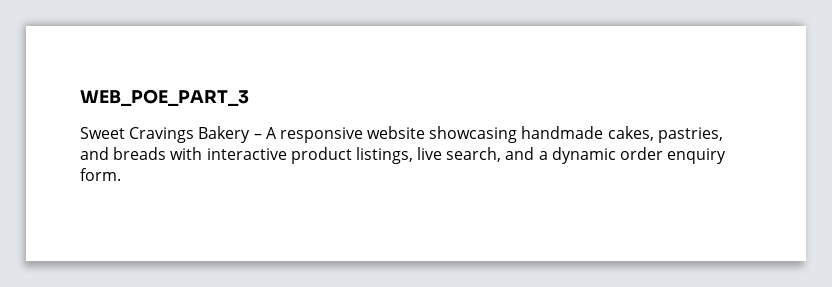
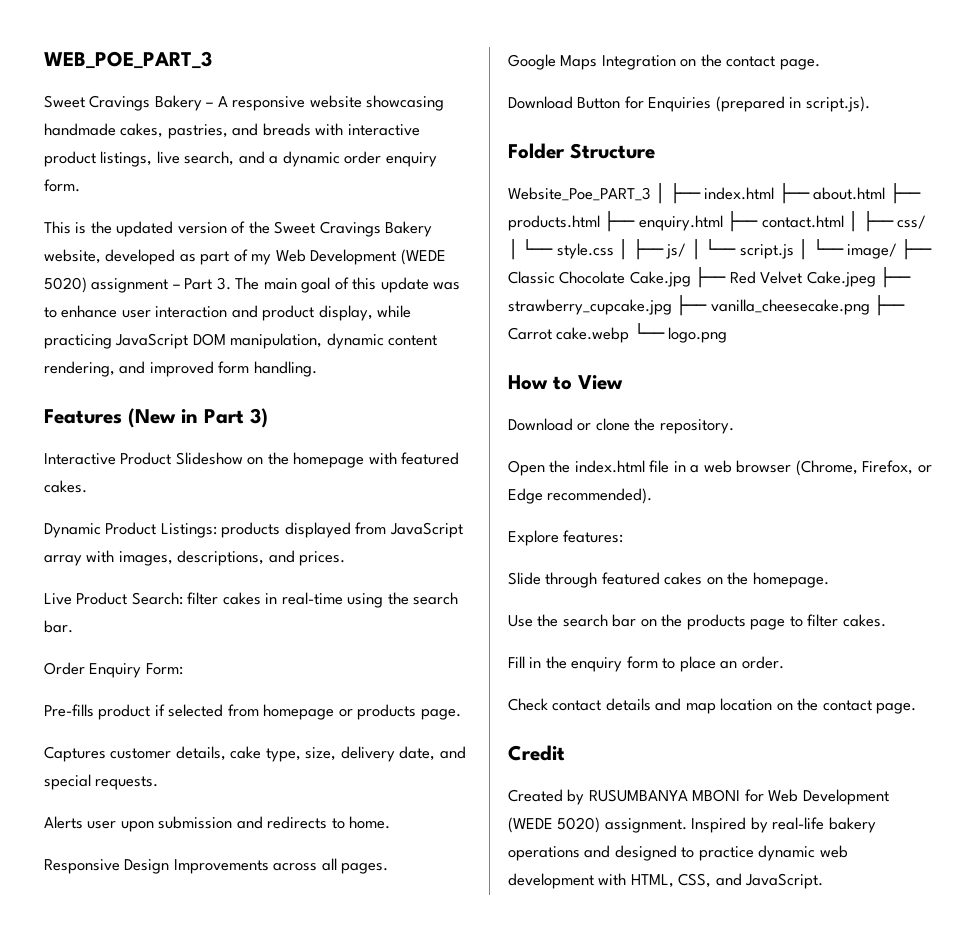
+ This is the updated version of the Sweet Cravings Bakery website, developed as part of my Web Development (WEDE 5020) assignment – Part 3. The main goal of this update was to enhance user interaction and product display, while practicing JavaScript DOM manipulation, dynamic content rendering, and improved form handling.
+ Features (New in Part 3)
+ Interactive Product Slideshow on the homepage with featured cakes.
+ Dynamic Product Listings: products displayed from JavaScript array with images, descriptions, and prices.
+ Live Product Search: filter cakes in real-time using the search bar.
+ Order Enquiry Form:
+ Pre-fills product if selected from homepage or products page.
+ Captures customer details, cake type, size, delivery date, and special requests.
+ Alerts user upon submission and redirects to home.
+ Responsive Design Improvements across all pages.
+ Google Maps Integration on the contact page.
+ Download Button for Enquiries (prepared in script.js).
+ Folder Structure
+ Website_Poe_PART_3 │ ├── index.html ├── about.html ├── products.html ├── enquiry.html ├── contact.html │ ├── css/ │ └── style.css │ ├── js/ │ └── script.js │ └── image/ ├── Classic Chocolate Cake.jpg ├── Red Velvet Cake.jpeg ├── strawberry_cupcake.jpg ├── vanilla_cheesecake.png ├── Carrot cake.webp └── logo.png
+ How to View
+ Download or clone the repository.
+ Open the index.html file in a web browser (Chrome, Firefox, or Edge recommended).
+ Explore features:
+ Slide through featured cakes on the homepage.
+ Use the search bar on the products page to filter cakes.
+ Fill in the enquiry form to place an order.
+ Check contact details and map location on the contact page.
+ Credit
+ Created by RUSUMBANYA MBONI for Web Development (WEDE 5020) assignment. Inspired by real-life bakery operations and designed to practice dynamic web development with HTML, CSS, and JavaScript.

